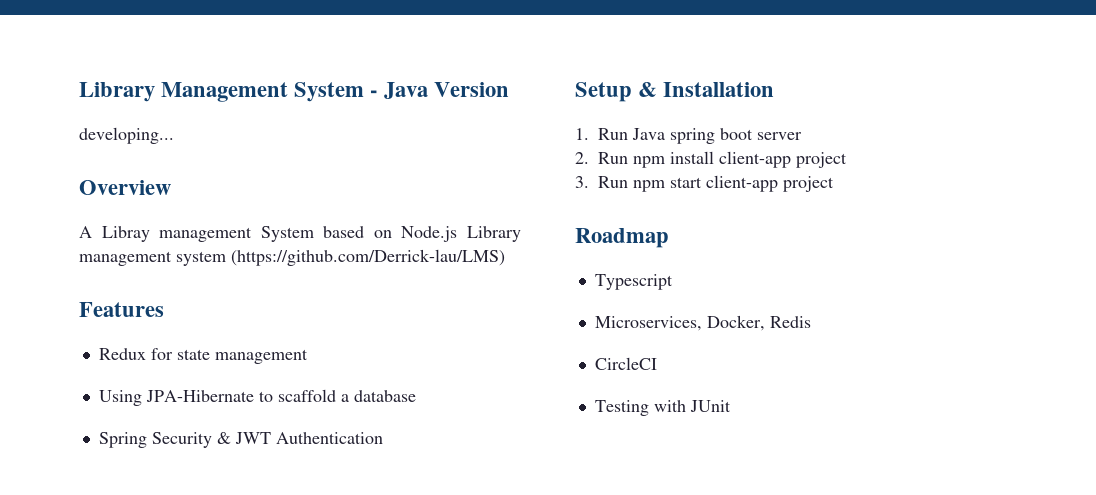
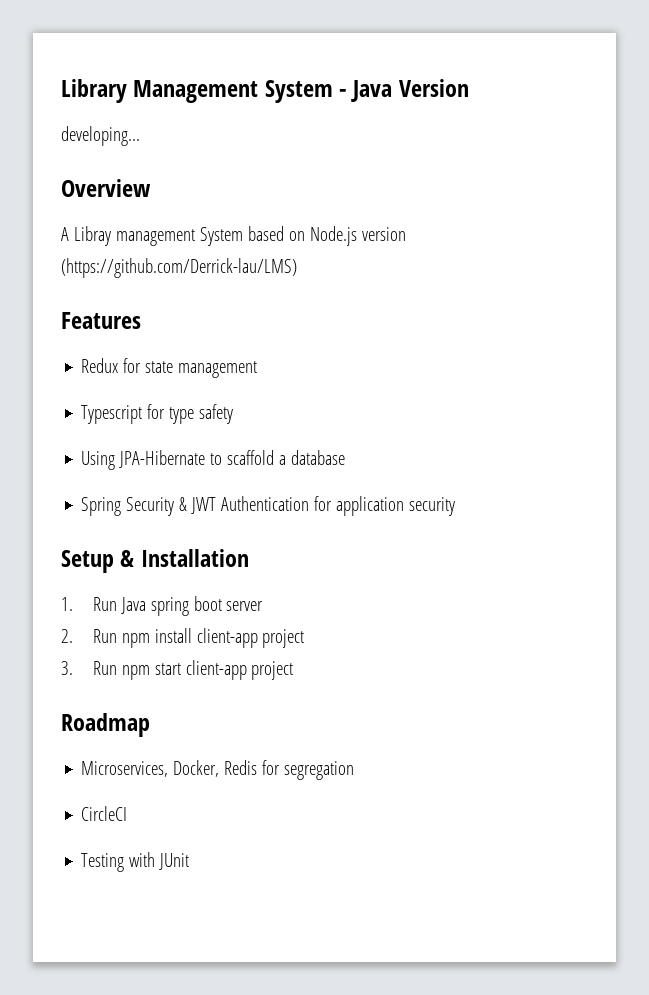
- A Libray management System based on Node.js Library management system (https://github.com/Derrick-lau/LMS)
+ A Libray management System based on Node.js version (https://github.com/Derrick-lau/LMS)
+ Typescript for type safety
- Spring Security & JWT Authentication
+ Spring Security & JWT Authentication for application security
- Typescript
- Microservices, Docker, Redis
+ Microservices, Docker, Redis for segregation

